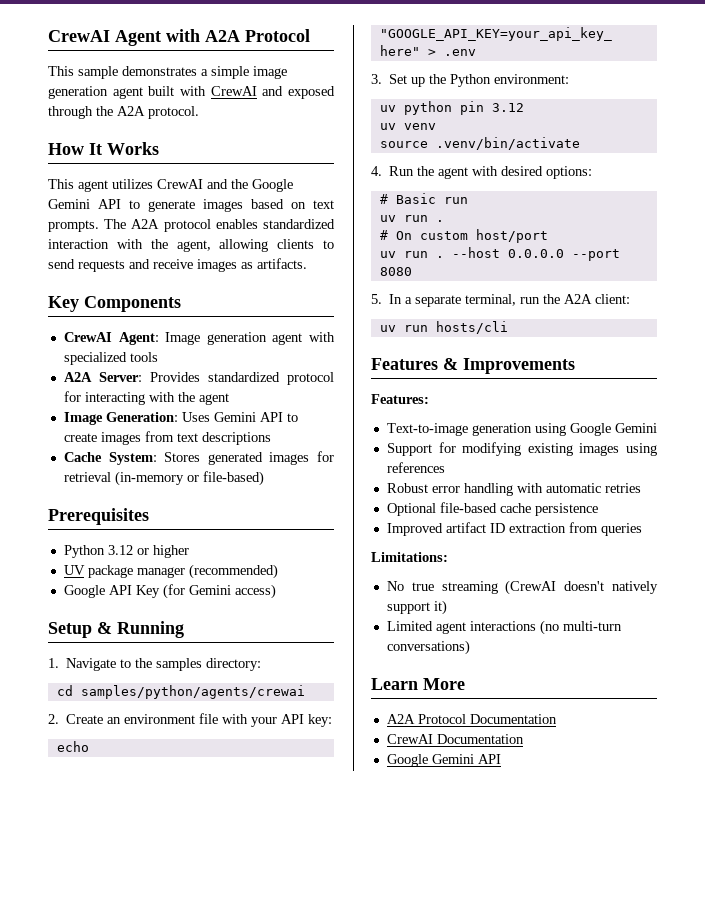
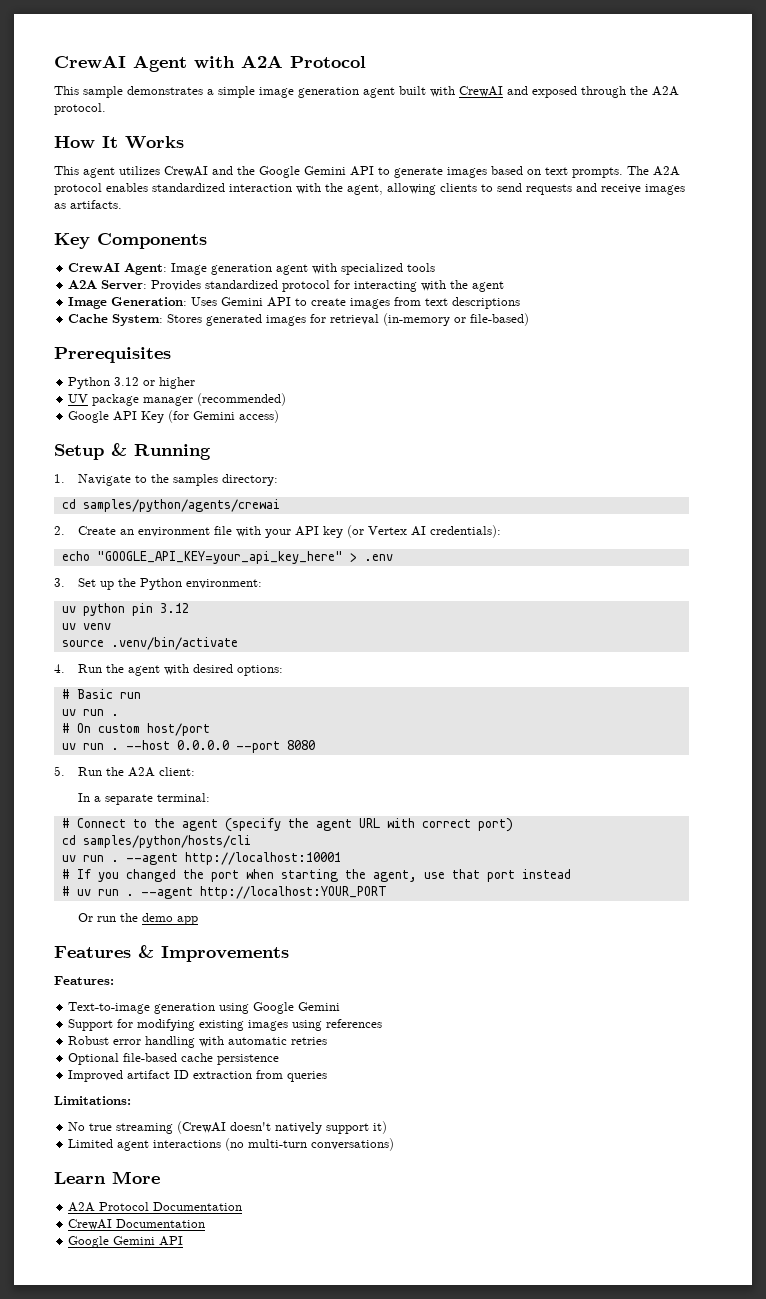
- 2. Create an environment file with your API key:
+ 2. Create an environment file with your API key (or Vertex AI credentials):
- 5. In a separate terminal, run the A2A client:
- uv run hosts/cli
+ 5. Run the A2A client:
+ In a separate terminal:
+ # Connect to the agent (specify the agent URL with correct port)
+ cd samples/python/hosts/cli
+ uv run . --agent http://localhost:10001
+ # If you changed the port when starting the agent, use that port instead
+ # uv run . --agent http://localhost:YOUR_PORT
+ Or run the demo app

